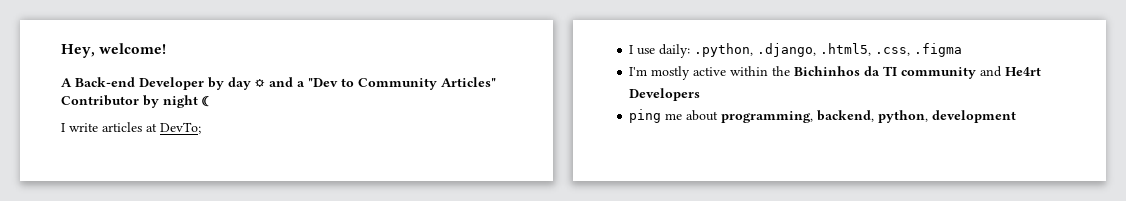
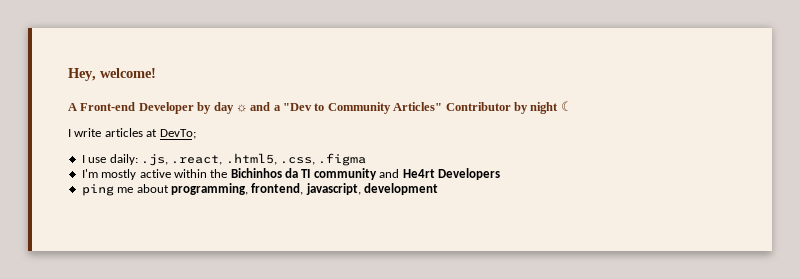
- A Back-end Developer by day ☼ and a "Dev to Community Articles" Contributor by night ☾
+ A Front-end Developer by day ☼ and a "Dev to Community Articles" Contributor by night ☾
- I use daily: .python, .django, .html5, .css, .figma
+ I use daily: .js, .react, .html5, .css, .figma
- ping me about programming, backend, python, development
+ ping me about programming, frontend, javascript, development

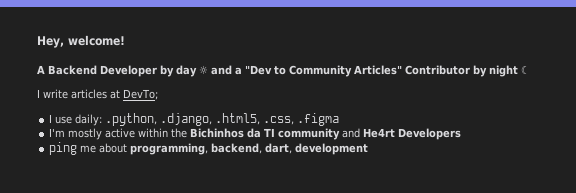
- A Front-end Developer by day ☼ and a "Dev to Community Articles" Contributor by night ☾
+ A Backend Developer by day ☼ and a "Dev to Community Articles" Contributor by night ☾
- I use daily: .js, .react, .html5, .css, .figma
+ I use daily: .python, .django, .html5, .css, .figma
- ping me about programming, frontend, javascript, development
+ ping me about programming, backend, dart, development

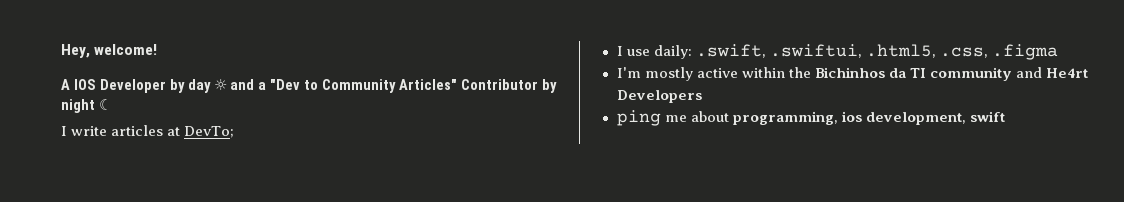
- A Backend Developer by day ☼ and a "Dev to Community Articles" Contributor by night ☾
+ A IOS Developer by day ☼ and a "Dev to Community Articles" Contributor by night ☾
- I use daily: .python, .django, .html5, .css, .figma
+ I use daily: .swift, .swiftui, .html5, .css, .figma
- ping me about programming, backend, dart, development
+ ping me about programming, ios development, swift

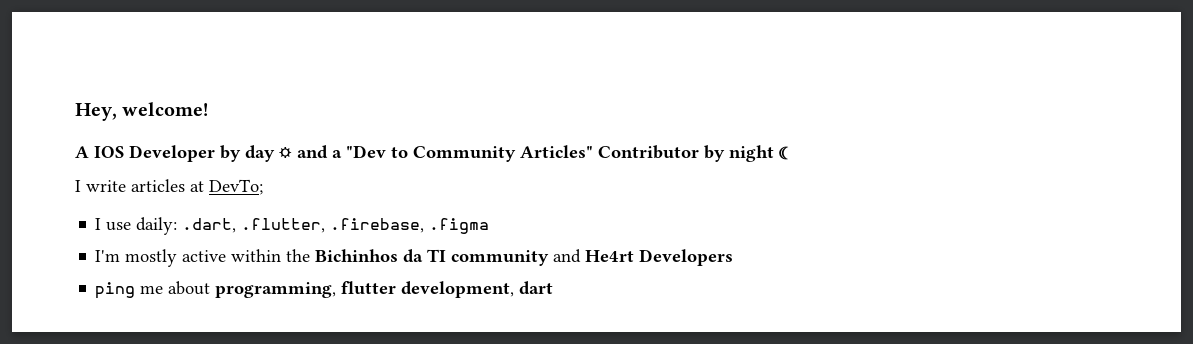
- I use daily: .swift, .swiftui, .html5, .css, .figma
+ I use daily: .dart, .flutter, .firebase, .figma
- ping me about programming, ios development, swift
+ ping me about programming, flutter development, dart

